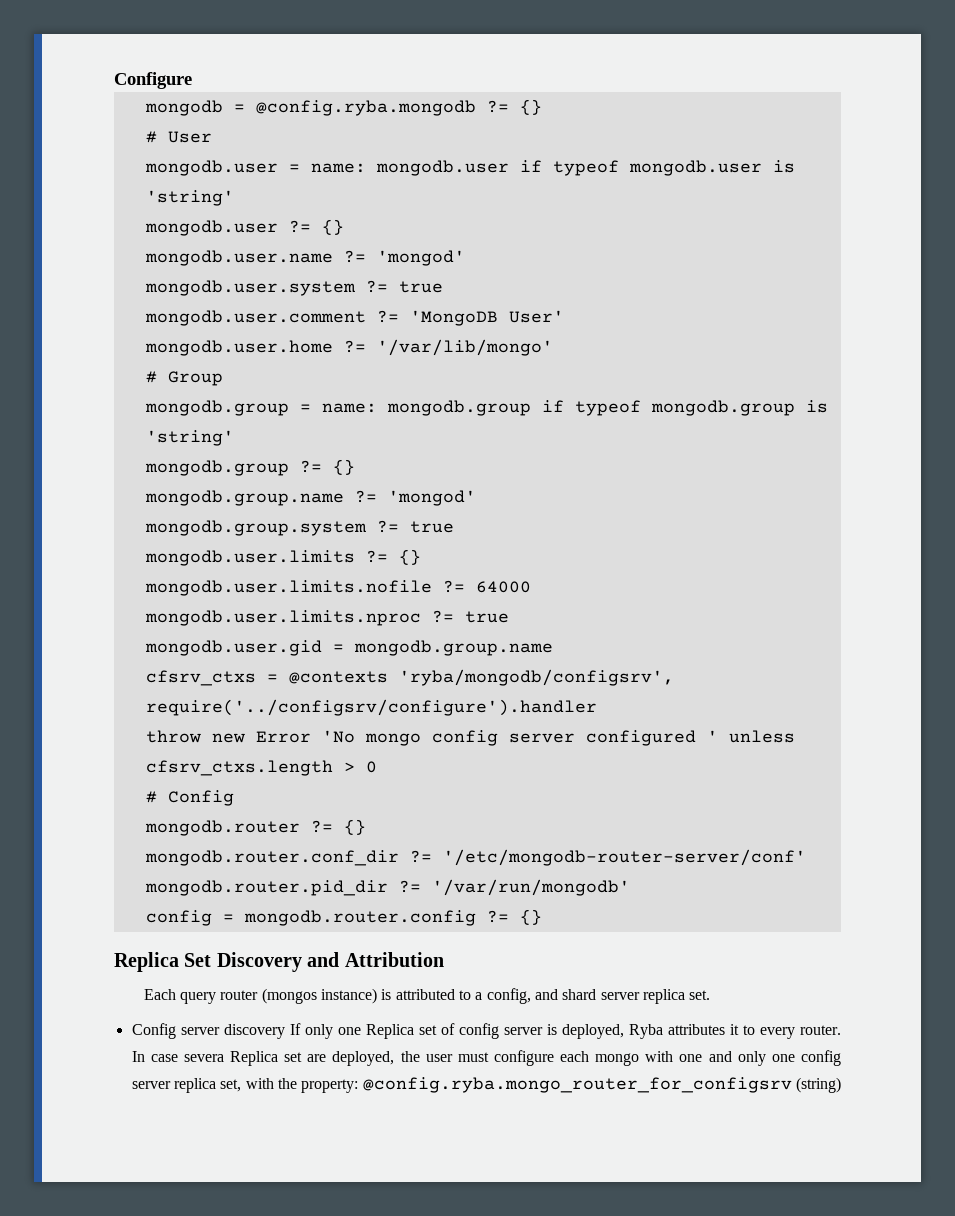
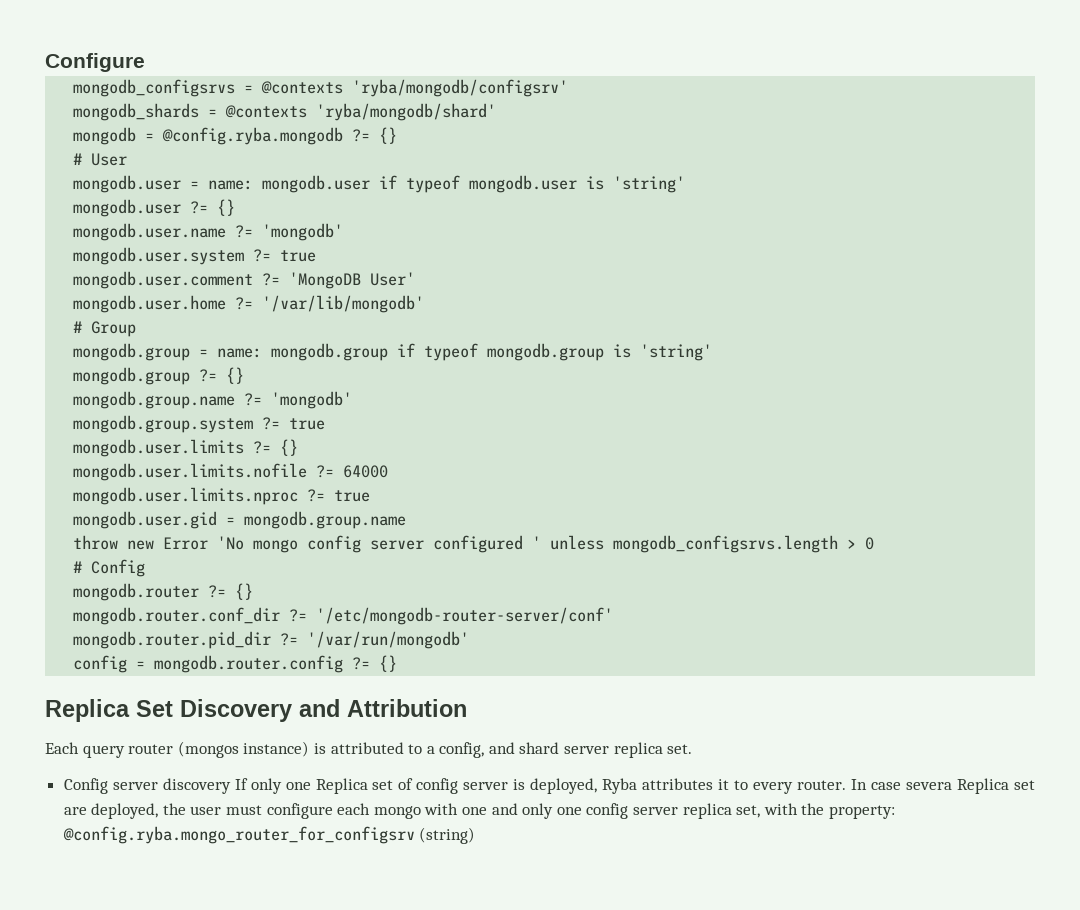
+ mongodb_configsrvs = @contexts 'ryba/mongodb/configsrv'
+ mongodb_shards = @contexts 'ryba/mongodb/shard'
- mongodb.user.name ?= 'mongod'
+ mongodb.user.name ?= 'mongodb'
- mongodb.user.home ?= '/var/lib/mongo'
+ mongodb.user.home ?= '/var/lib/mongodb'
- mongodb.group.name ?= 'mongod'
+ mongodb.group.name ?= 'mongodb'
- cfsrv_ctxs = @contexts 'ryba/mongodb/configsrv', require('../configsrv/configure').handler
- throw new Error 'No mongo config server configured ' unless cfsrv_ctxs.length > 0
+ throw new Error 'No mongo config server configured ' unless mongodb_configsrvs.length > 0

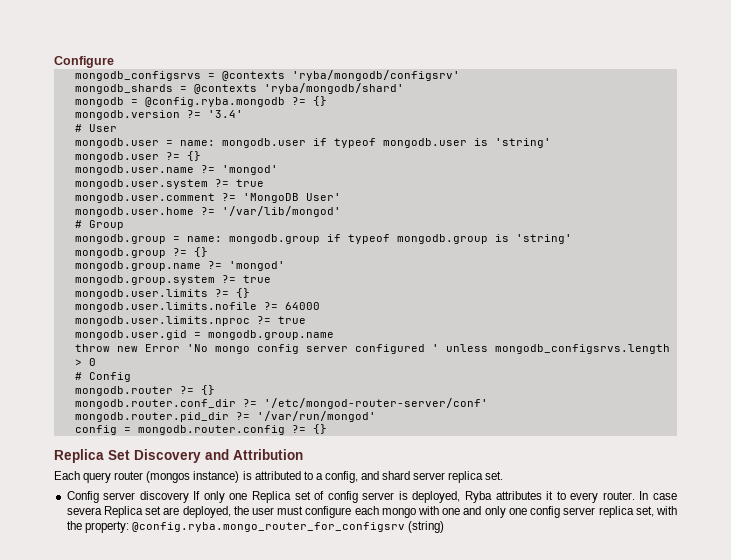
+ mongodb.version ?= '3.4'
- mongodb.user.name ?= 'mongodb'
+ mongodb.user.name ?= 'mongod'
- mongodb.user.home ?= '/var/lib/mongodb'
+ mongodb.user.home ?= '/var/lib/mongod'
- mongodb.group.name ?= 'mongodb'
+ mongodb.group.name ?= 'mongod'
- mongodb.router.conf_dir ?= '/etc/mongodb-router-server/conf'
+ mongodb.router.conf_dir ?= '/etc/mongod-router-server/conf'
- mongodb.router.pid_dir ?= '/var/run/mongodb'
+ mongodb.router.pid_dir ?= '/var/run/mongod'

